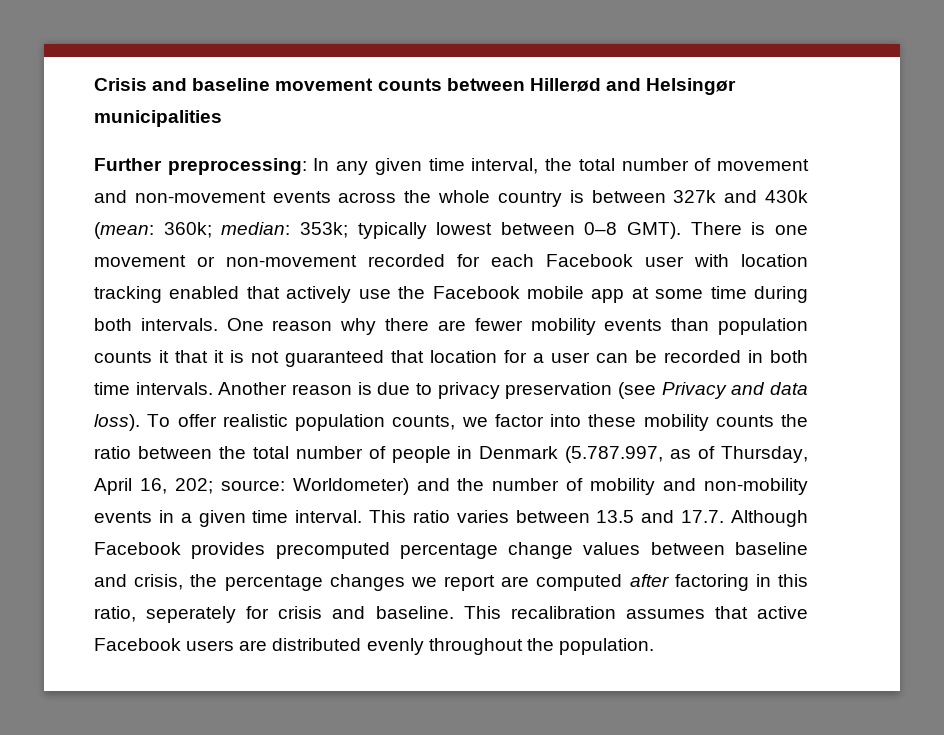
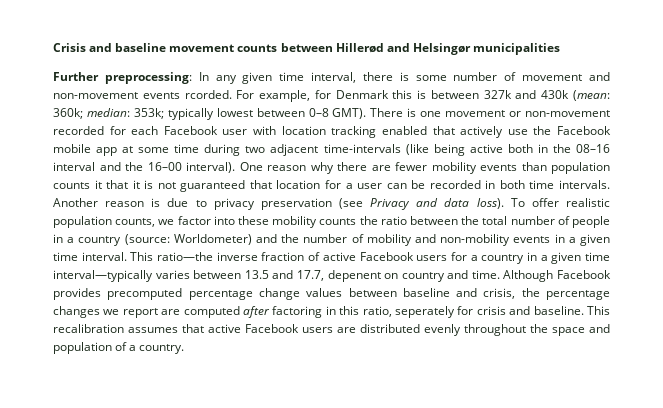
- Further preprocessing: In any given time interval, the total number of movement and non-movement events across the whole country is between 327k and 430k (mean: 360k; median: 353k; typically lowest between 0–8 GMT).
+ Further preprocessing: In any given time interval, there is some number of movement and non-movement events rcorded. For example, for Denmark this is between 327k and 430k (mean: 360k; median: 353k; typically lowest between 0–8 GMT).
- There is one movement or non-movement recorded for each Facebook user with location tracking enabled that actively use the Facebook mobile app at some time during both intervals.
+ There is one movement or non-movement recorded for each Facebook user with location tracking enabled that actively use the Facebook mobile app at some time during two adjacent time-intervals (like being active both in the 08–16 interval and the 16–00 interval).
- To offer realistic population counts, we factor into these mobility counts the ratio between the total number of people in Denmark (5.787.997, as of Thursday, April 16, 202; source: Worldometer) and the number of mobility and non-mobility events in a given time interval.
+ To offer realistic population counts, we factor into these mobility counts the ratio between the total number of people in a country (source: Worldometer) and the number of mobility and non-mobility events in a given time interval.
- This ratio varies between 13.5 and 17.7. Although Facebook provides precomputed percentage change values between baseline and crisis, the percentage changes we report are computed after factoring in this ratio, seperately for crisis and baseline.
+ This ratio—the inverse fraction of active Facebook users for a country in a given time interval—typically varies between 13.5 and 17.7, depenent on country and time. Although Facebook provides precomputed percentage change values between baseline and crisis, the percentage changes we report are computed after factoring in this ratio, seperately for crisis and baseline.
- This recalibration assumes that active Facebook users are distributed evenly throughout the population.
+ This recalibration assumes that active Facebook users are distributed evenly throughout the space and population of a country.

